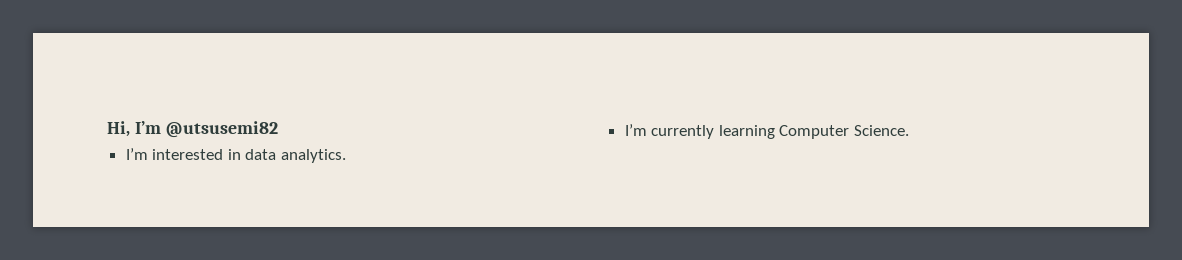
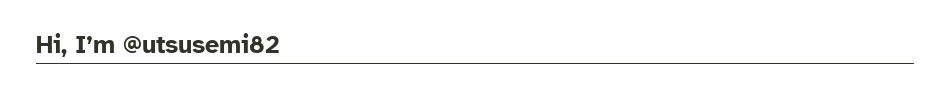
- I’m interested in data analytics.
- I’m currently learning Computer Science.

